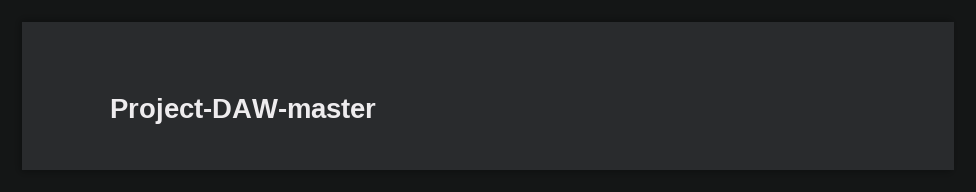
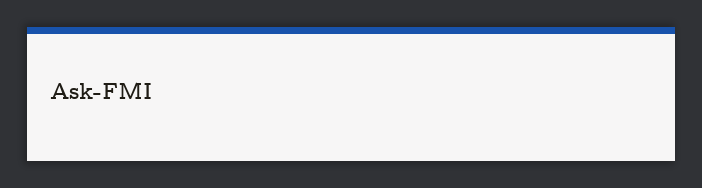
- Project-DAW-master
+ Ask-FMI

